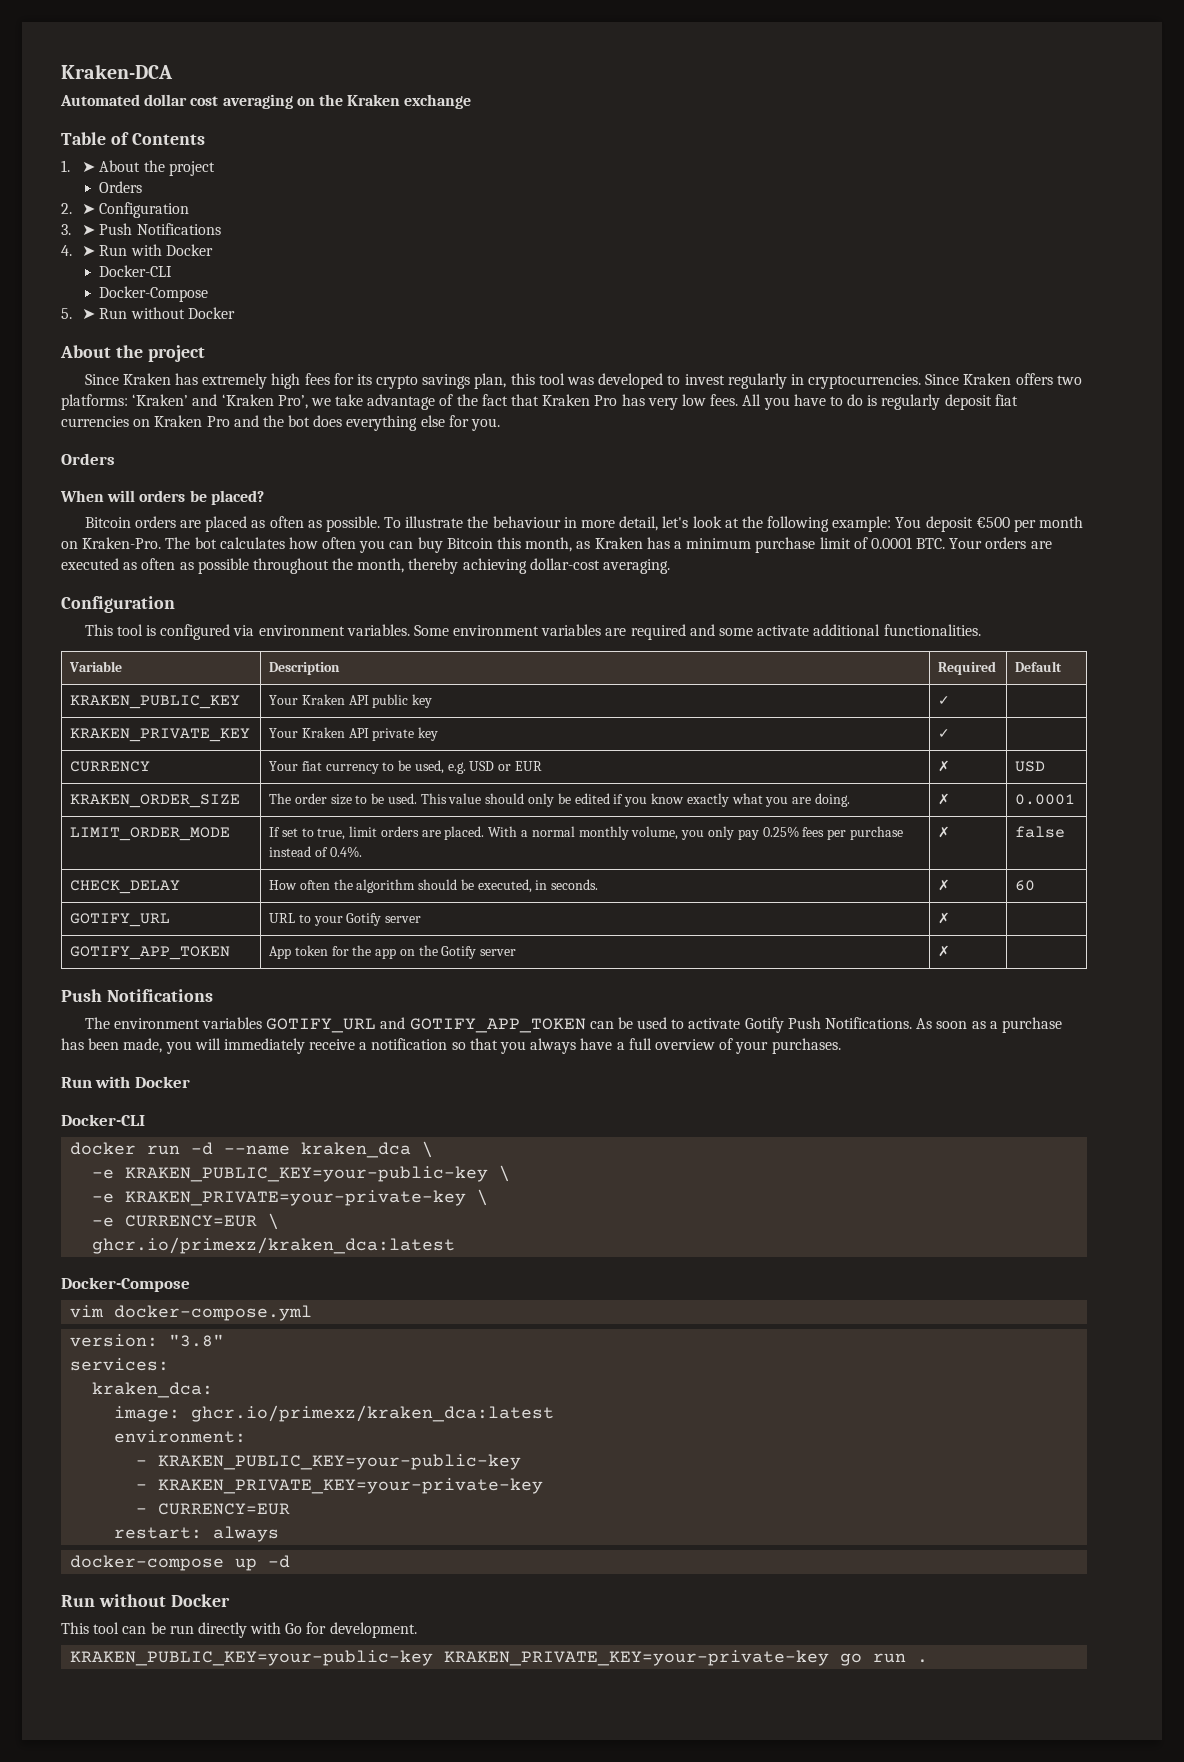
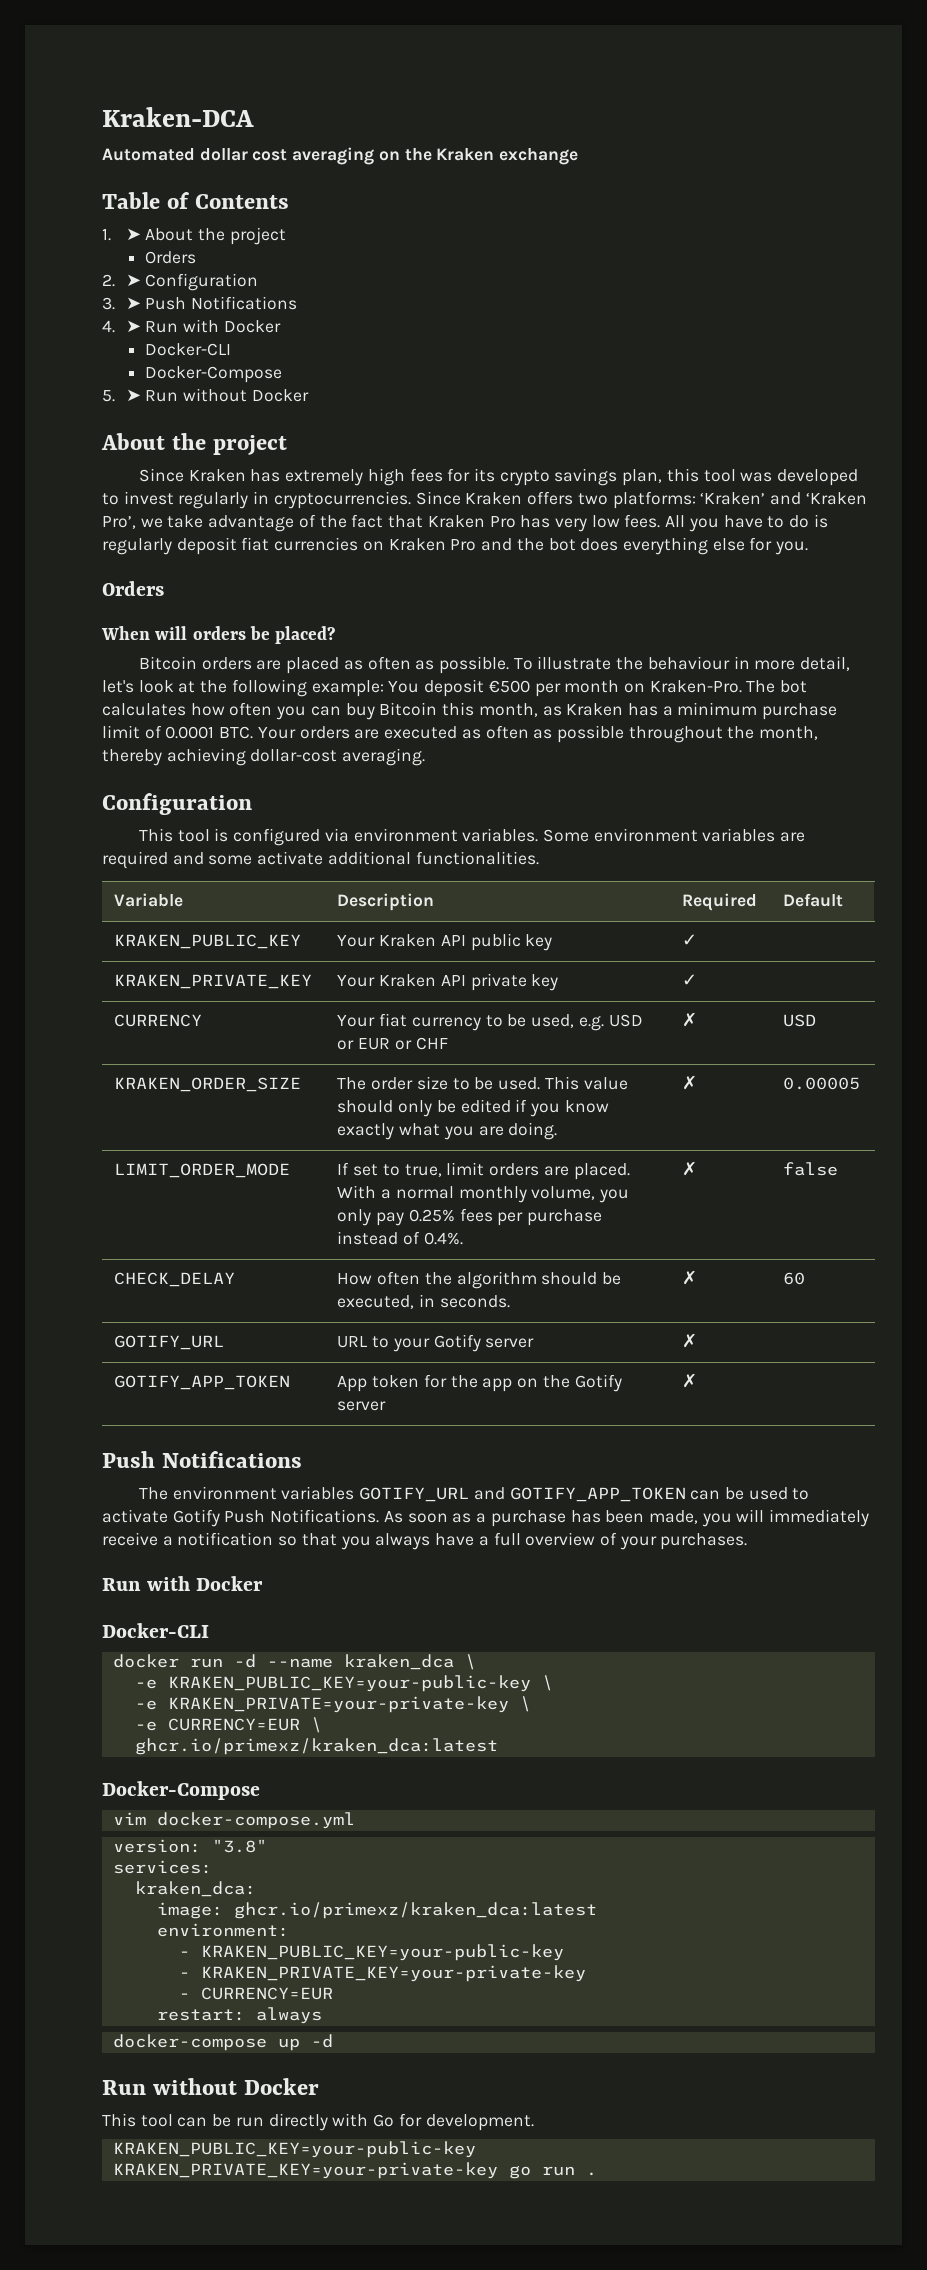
- CURRENCY | Your fiat currency to be used, e.g. USD or EUR | ✗ | USD
+ CURRENCY | Your fiat currency to be used, e.g. USD or EUR or CHF | ✗ | USD
- KRAKEN_ORDER_SIZE | The order size to be used. This value should only be edited if you know exactly what you are doing. | ✗ | 0.0001
+ KRAKEN_ORDER_SIZE | The order size to be used. This value should only be edited if you know exactly what you are doing. | ✗ | 0.00005

